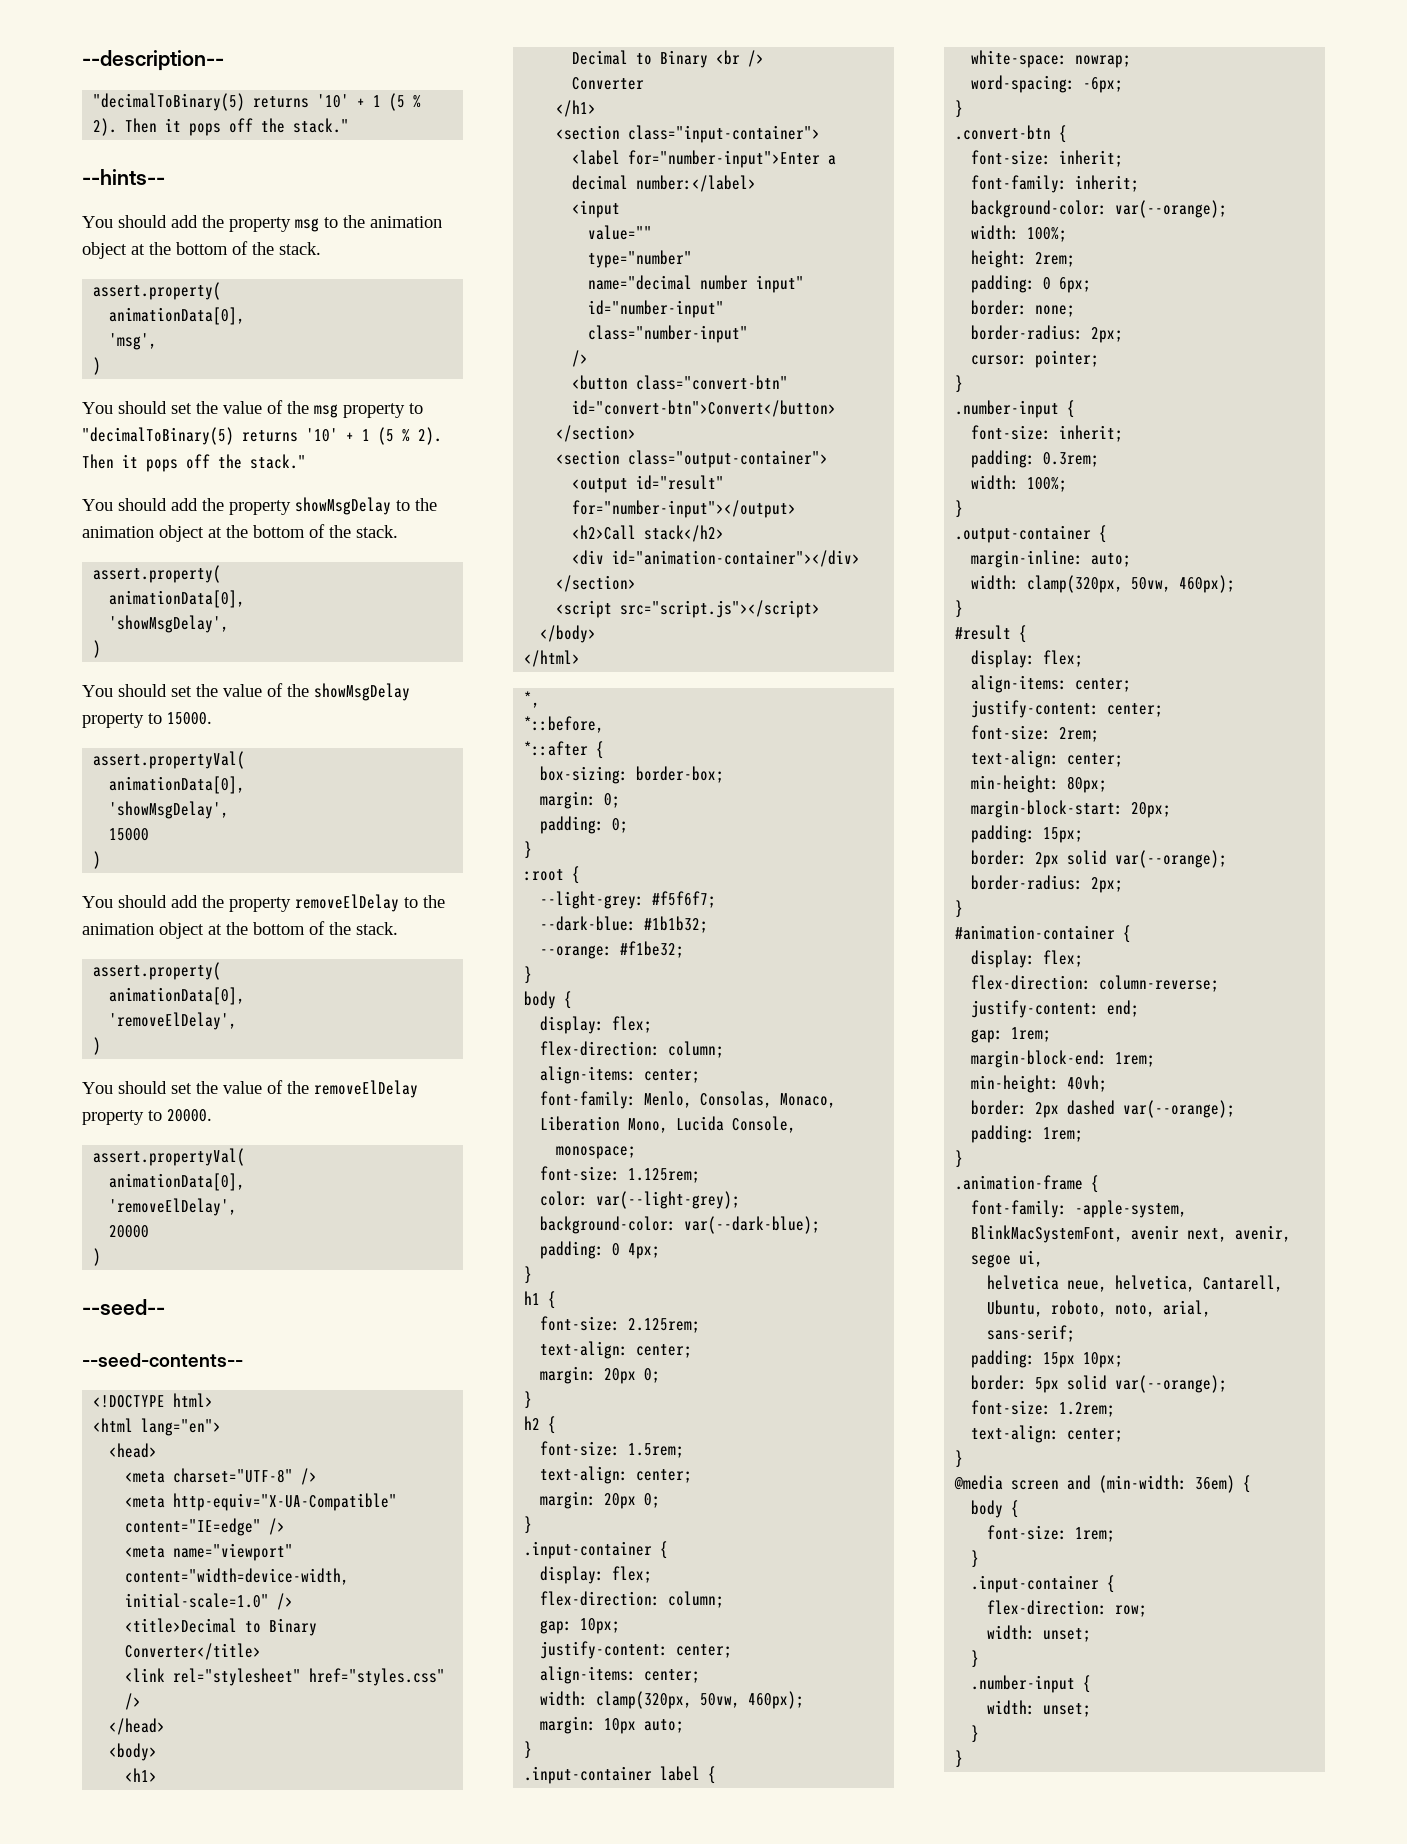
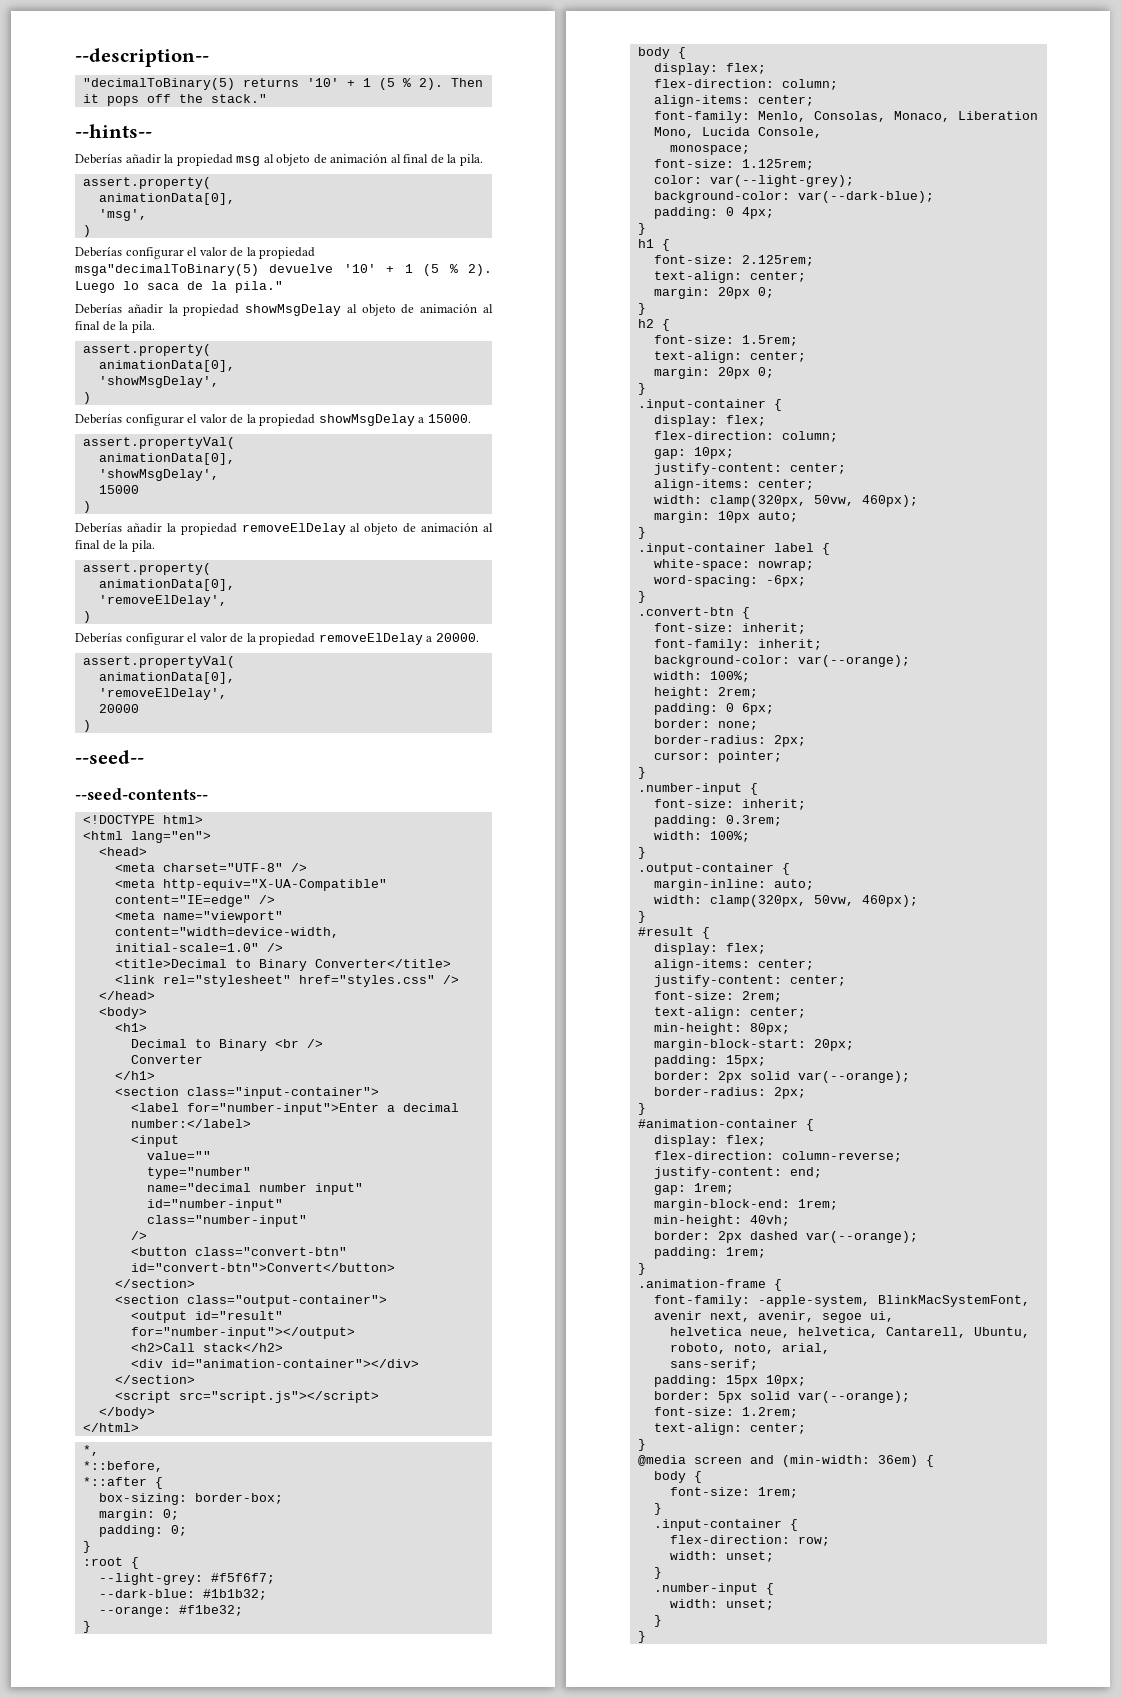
- You should add the property msg to the animation object at the bottom of the stack.
+ Deberías añadir la propiedad msg al objeto de animación al final de la pila.
  assert.property(
  animationData[0],
  'msg',
  )
- You should set the value of the msg property to "decimalToBinary(5) returns '10' + 1 (5 % 2). Then it pops off the stack."
- You should add the property showMsgDelay to the animation object at the bottom of the stack.
+ Deberías configurar el valor de la propiedad msga"decimalToBinary(5) devuelve '10' + 1 (5 % 2). Luego lo saca de la pila."
+ Deberías añadir la propiedad showMsgDelay al objeto de animación al final de la pila.
  assert.property(
  animationData[0],
  'showMsgDelay',
  )
- You should set the value of the showMsgDelay property to 15000.
+ Deberías configurar el valor de la propiedad showMsgDelay a 15000.
- You should add the property removeElDelay to the animation object at the bottom of the stack.
+ Deberías añadir la propiedad removeElDelay al objeto de animación al final de la pila.
  assert.property(
  animationData[0],
  'removeElDelay',
  )
- You should set the value of the removeElDelay property to 20000.
+ Deberías configurar el valor de la propiedad removeElDelay a 20000.

